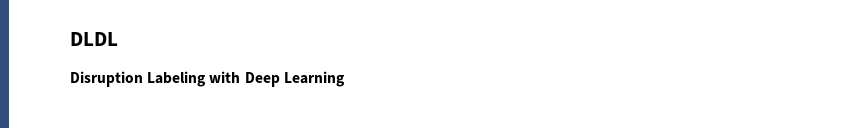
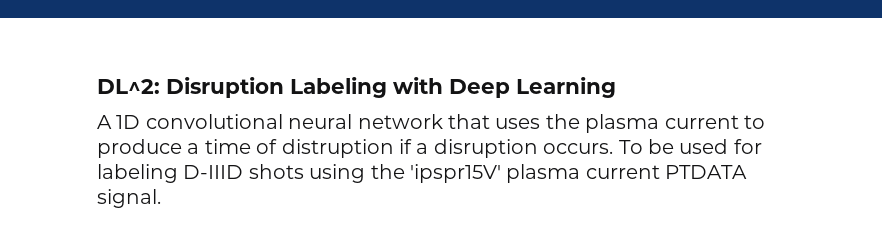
- DLDL
- Disruption Labeling with Deep Learning
+ DL^2: Disruption Labeling with Deep Learning
+ A 1D convolutional neural network that uses the plasma current to produce a time of distruption if a disruption occurs. To be used for labeling D-IIID shots using the 'ipspr15V' plasma current PTDATA signal.

